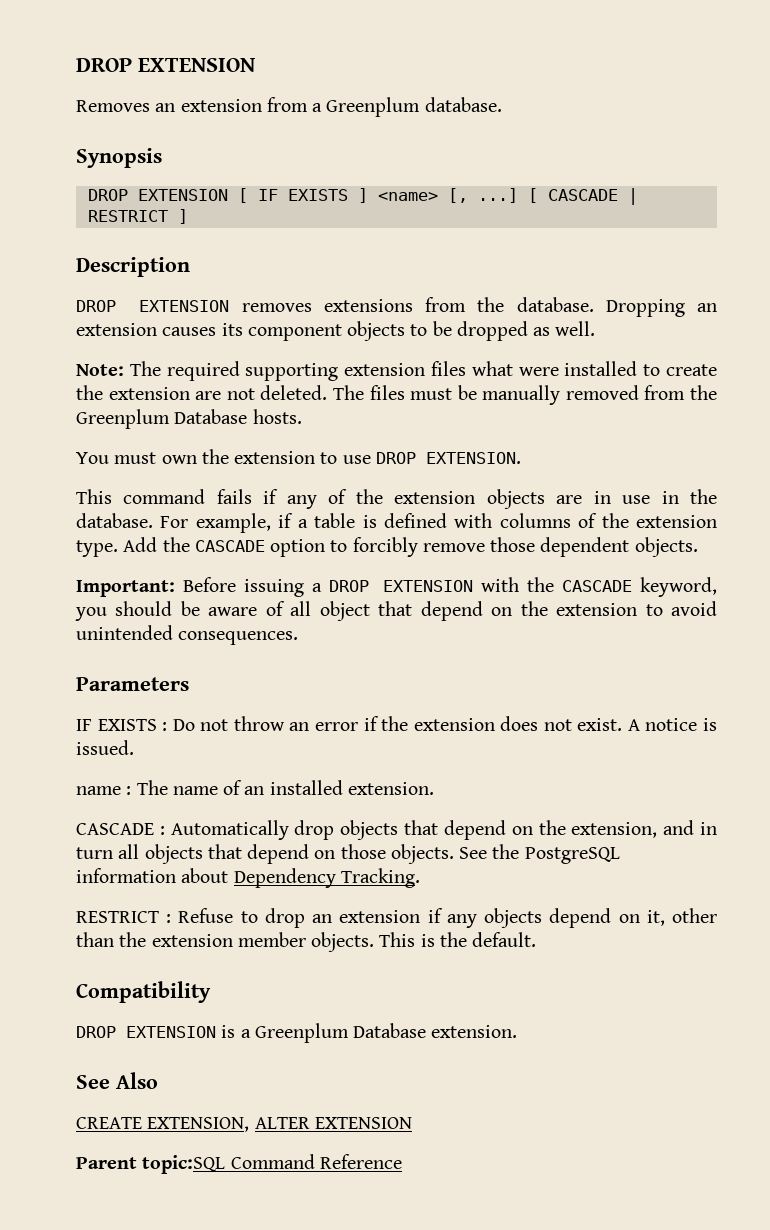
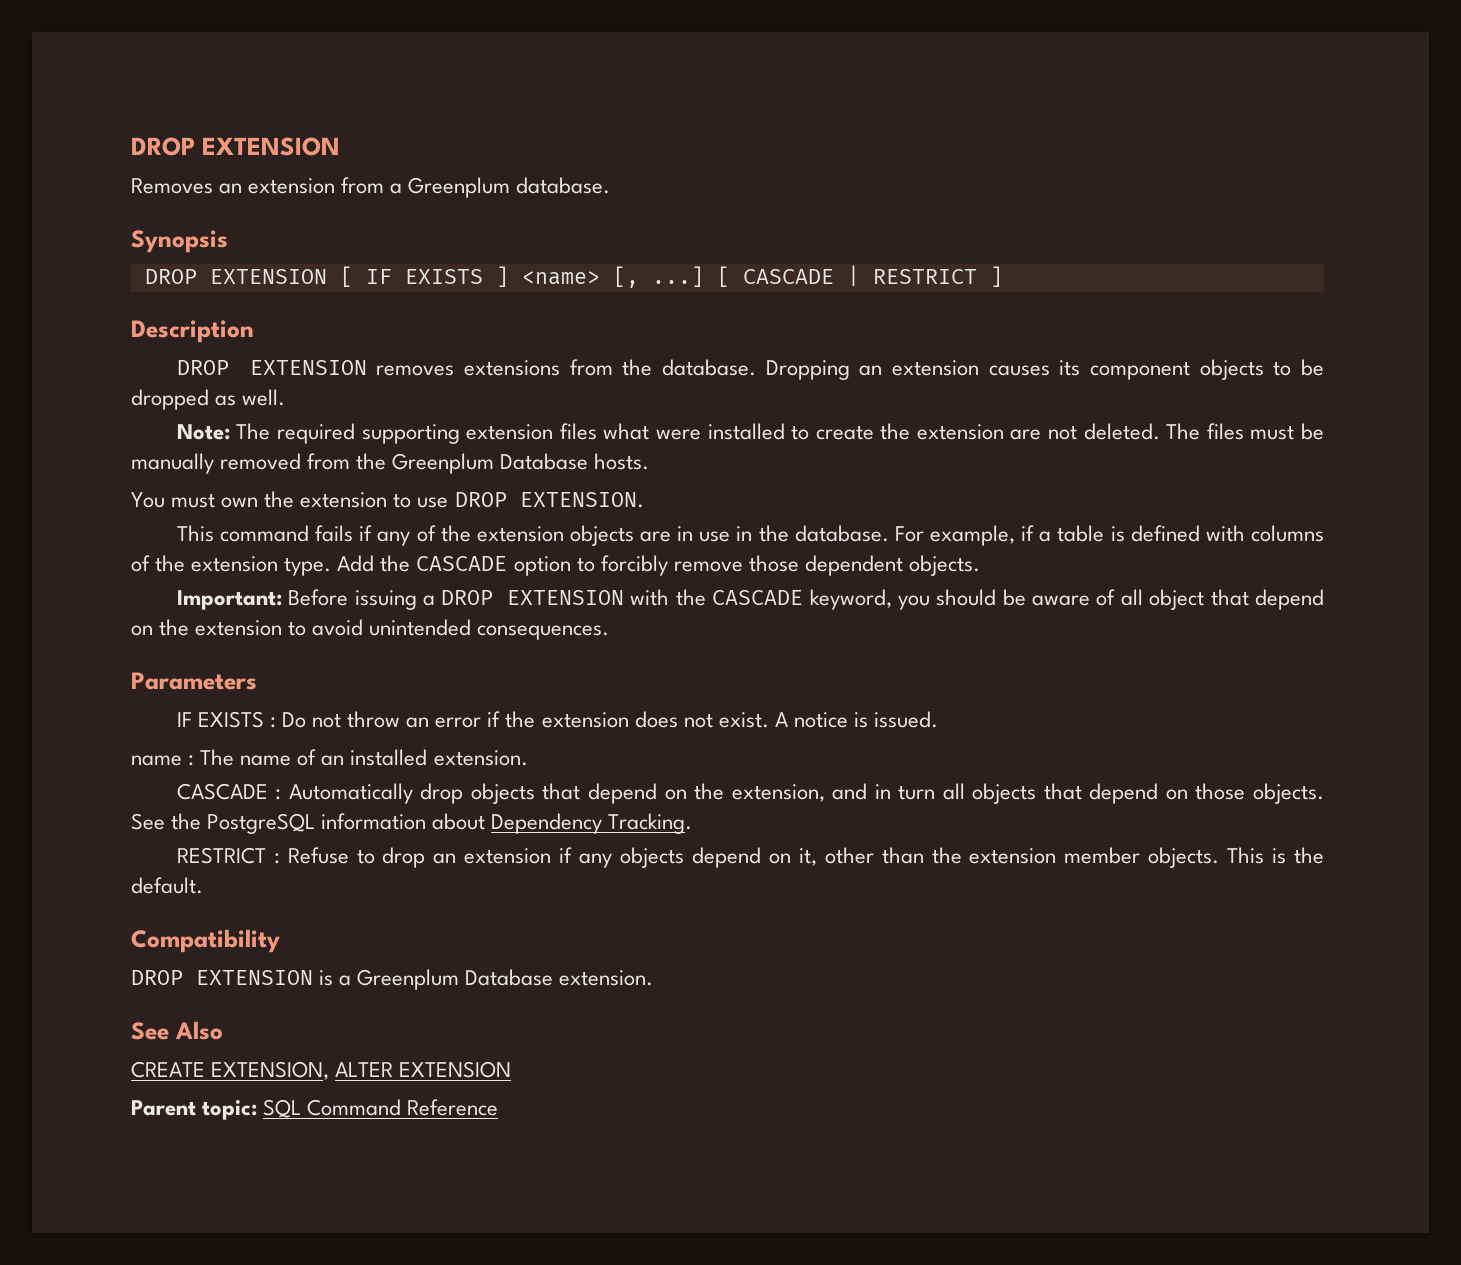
- Parent topic:SQL Command Reference
+ Parent topic: SQL Command Reference

